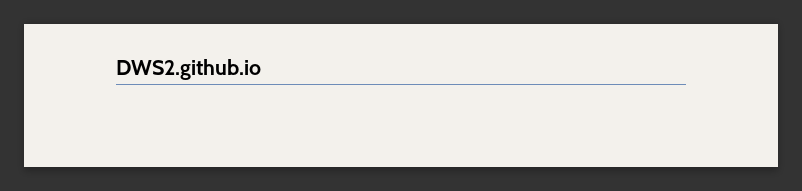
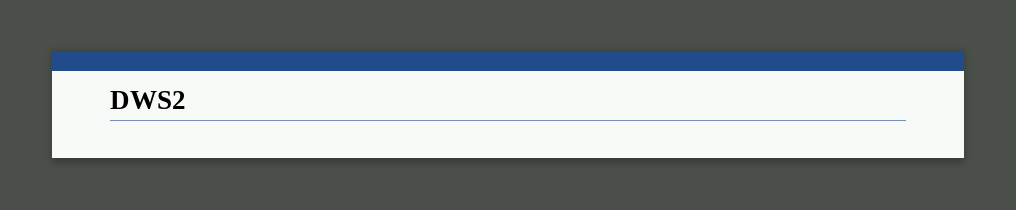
- DWS2.github.io
+ DWS2

